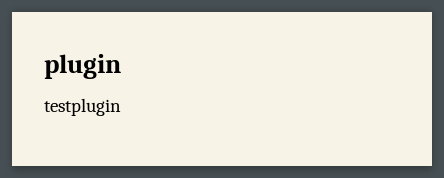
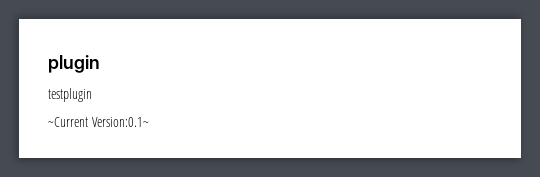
+ ~Current Version:0.1~

